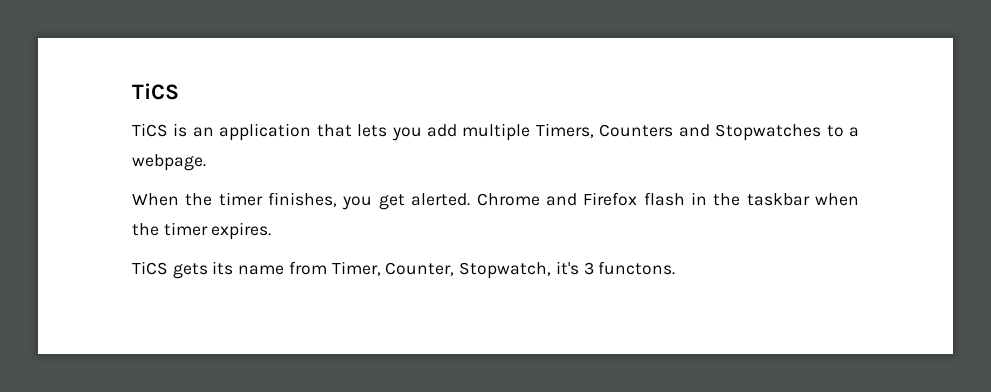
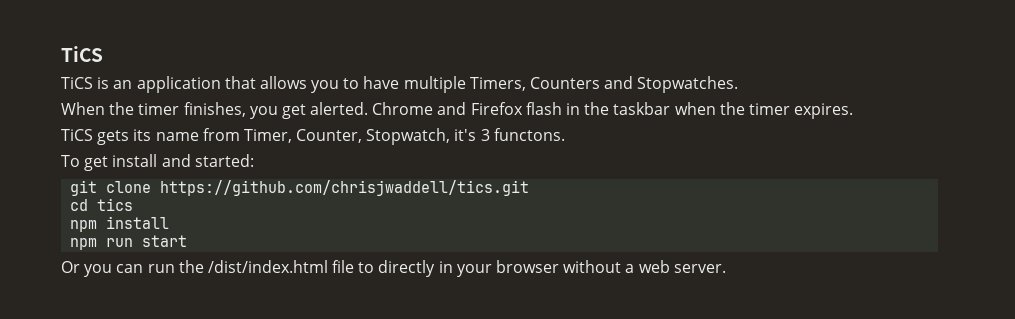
- TiCS is an application that lets you add multiple Timers, Counters and Stopwatches to a webpage.
+ TiCS is an application that allows you to have multiple Timers, Counters and Stopwatches.
+ To get install and started:
+ git clone https://github.com/chrisjwaddell/tics.git
+ cd tics
+ npm install
+ npm run start
+ Or you can run the /dist/index.html file to directly in your browser without a web server.

